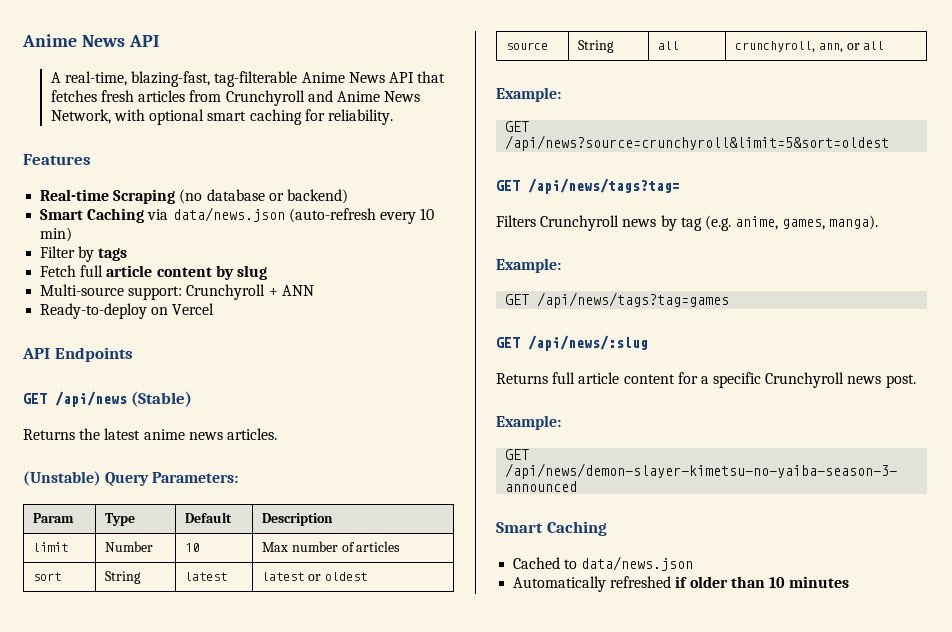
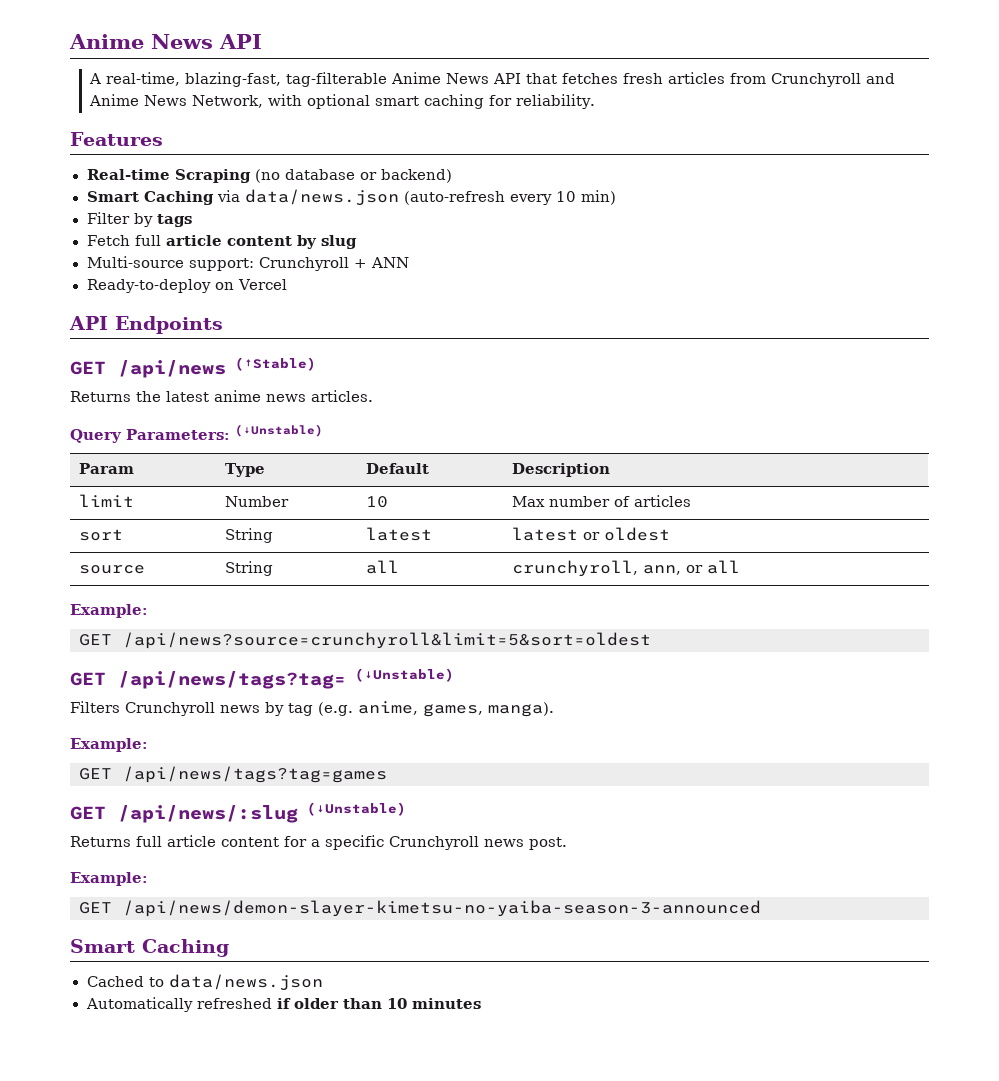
- GET /api/news (Stable)
+ GET /api/news (↑Stable)
- (Unstable) Query Parameters:
+ Query Parameters: (↓Unstable)
- GET /api/news/tags?tag=
+ GET /api/news/tags?tag= (↓Unstable)
- GET /api/news/:slug
+ GET /api/news/:slug (↓Unstable)

